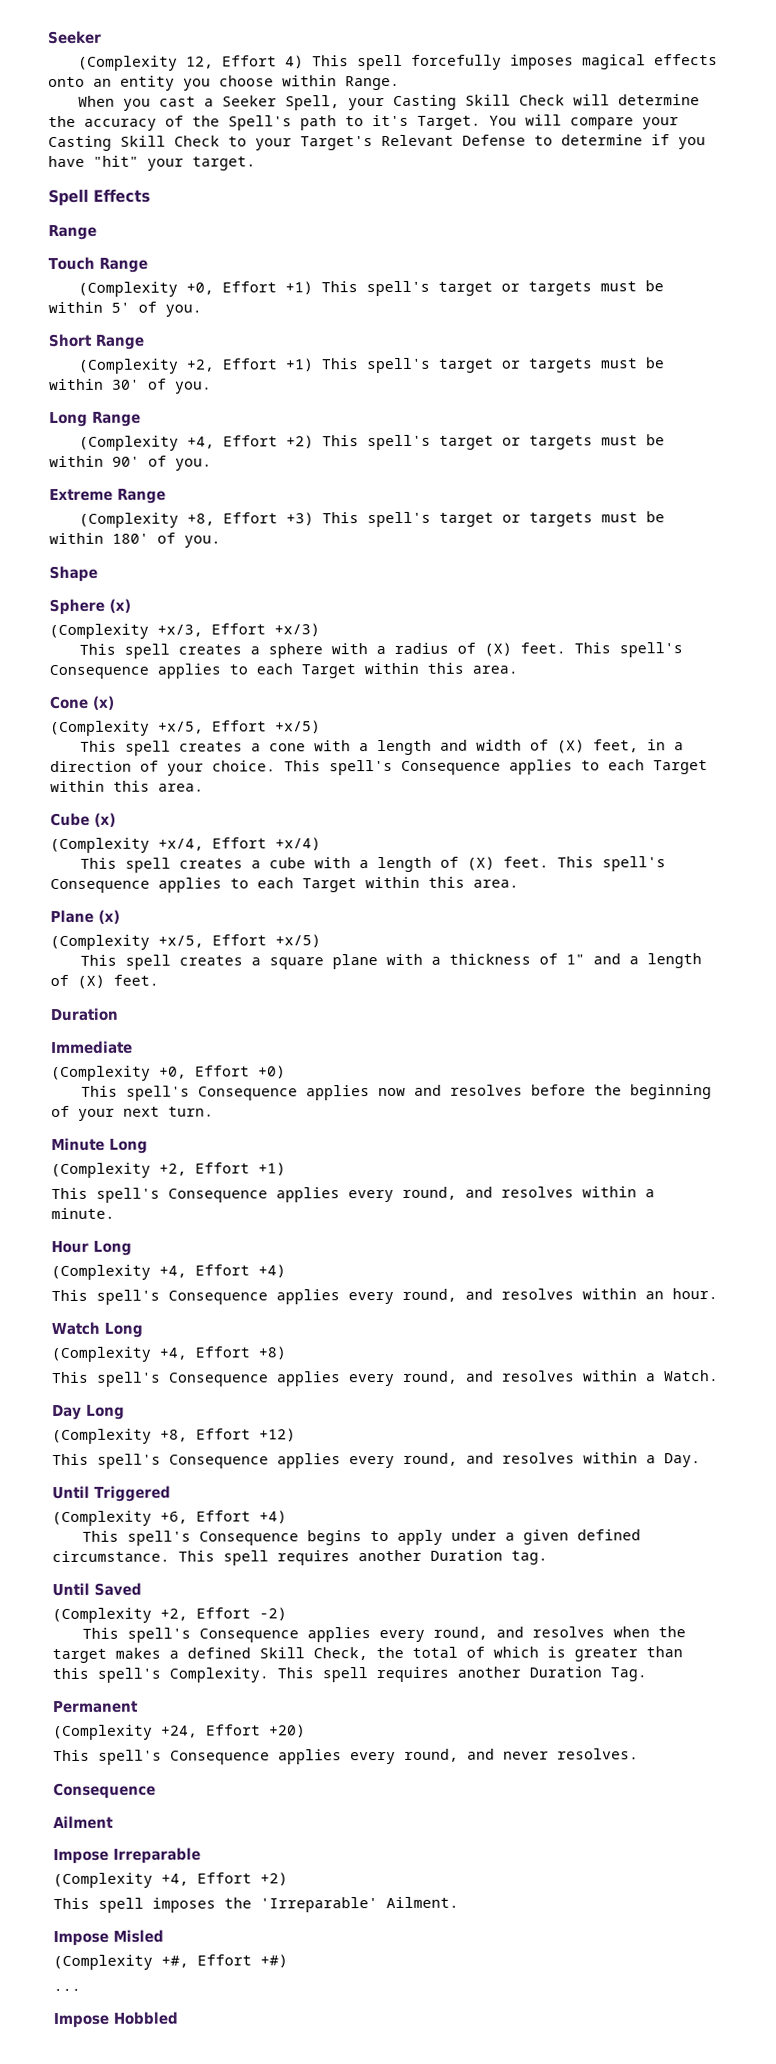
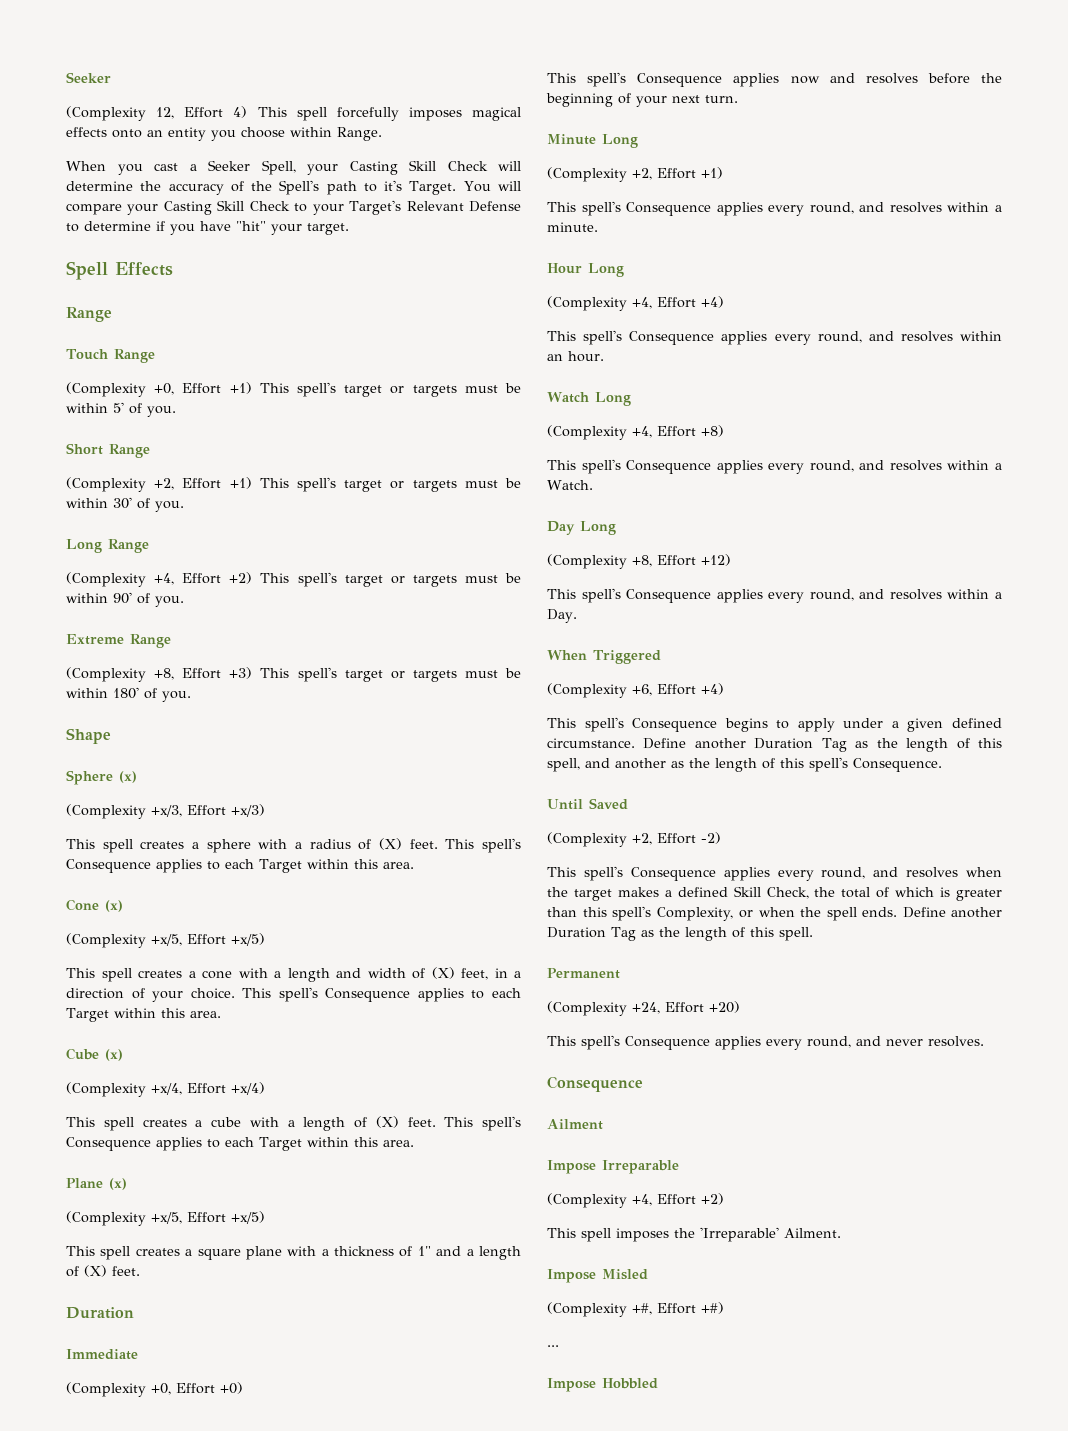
- Until Triggered
+ When Triggered
- This spell requires another Duration tag.
+ Define another Duration Tag as the length of this spell, and another as the length of this spell's Consequence.
- This spell's Consequence applies every round, and resolves when the target makes a defined Skill Check, the total of which is greater than this spell's Complexity. This spell requires another Duration Tag.
+ This spell's Consequence applies every round, and resolves when the target makes a defined Skill Check, the total of which is greater than this spell's Complexity, or when the spell ends. Define another Duration Tag as the length of this spell.

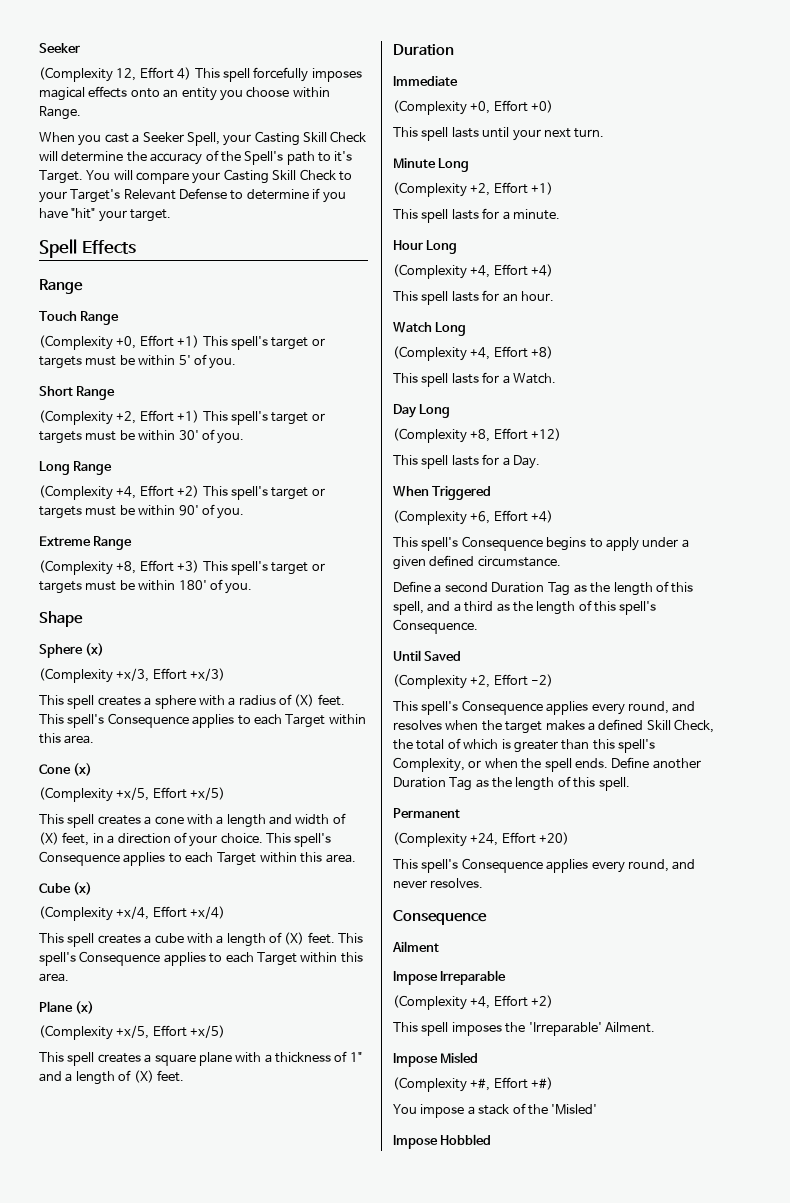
- This spell's Consequence applies now and resolves before the beginning of your next turn.
+ This spell lasts until your next turn.
- This spell's Consequence applies every round, and resolves within a minute.
+ This spell lasts for a minute.
- This spell's Consequence applies every round, and resolves within an hour.
+ This spell lasts for an hour.
- This spell's Consequence applies every round, and resolves within a Watch.
+ This spell lasts for a Watch.
- This spell's Consequence applies every round, and resolves within a Day.
+ This spell lasts for a Day.
- This spell's Consequence begins to apply under a given defined circumstance. Define another Duration Tag as the length of this spell, and another as the length of this spell's Consequence.
+ This spell's Consequence begins to apply under a given defined circumstance.
+ Define a second Duration Tag as the length of this spell, and a third as the length of this spell's Consequence.
- ...
+ You impose a stack of the 'Misled'

